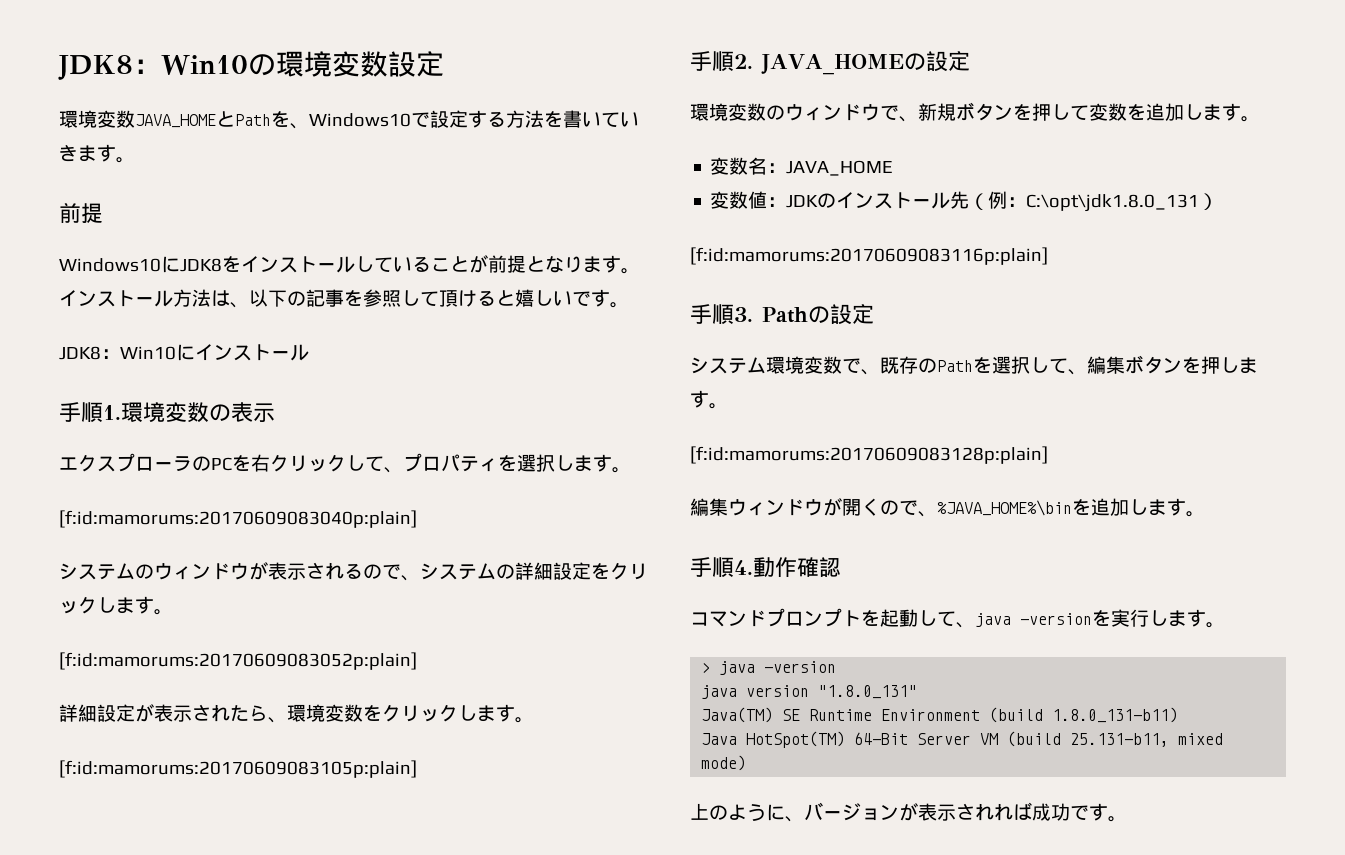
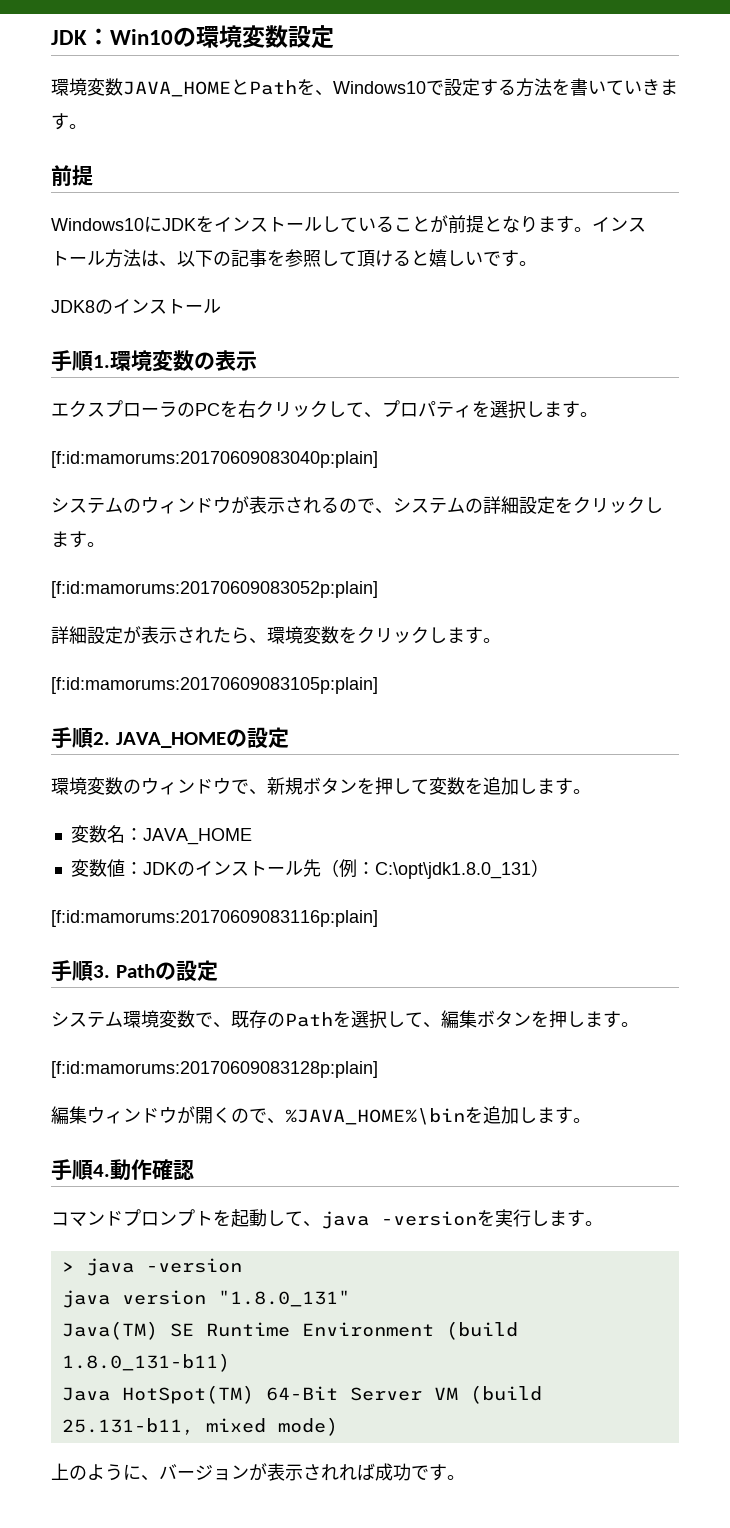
- JDK8：Win10の環境変数設定
+ JDK：Win10の環境変数設定
- Windows10にJDK8をインストールしていることが前提となります。
+ Windows10にJDKをインストールしていることが前提となります。
- JDK8：Win10にインストール
+ JDK8のインストール

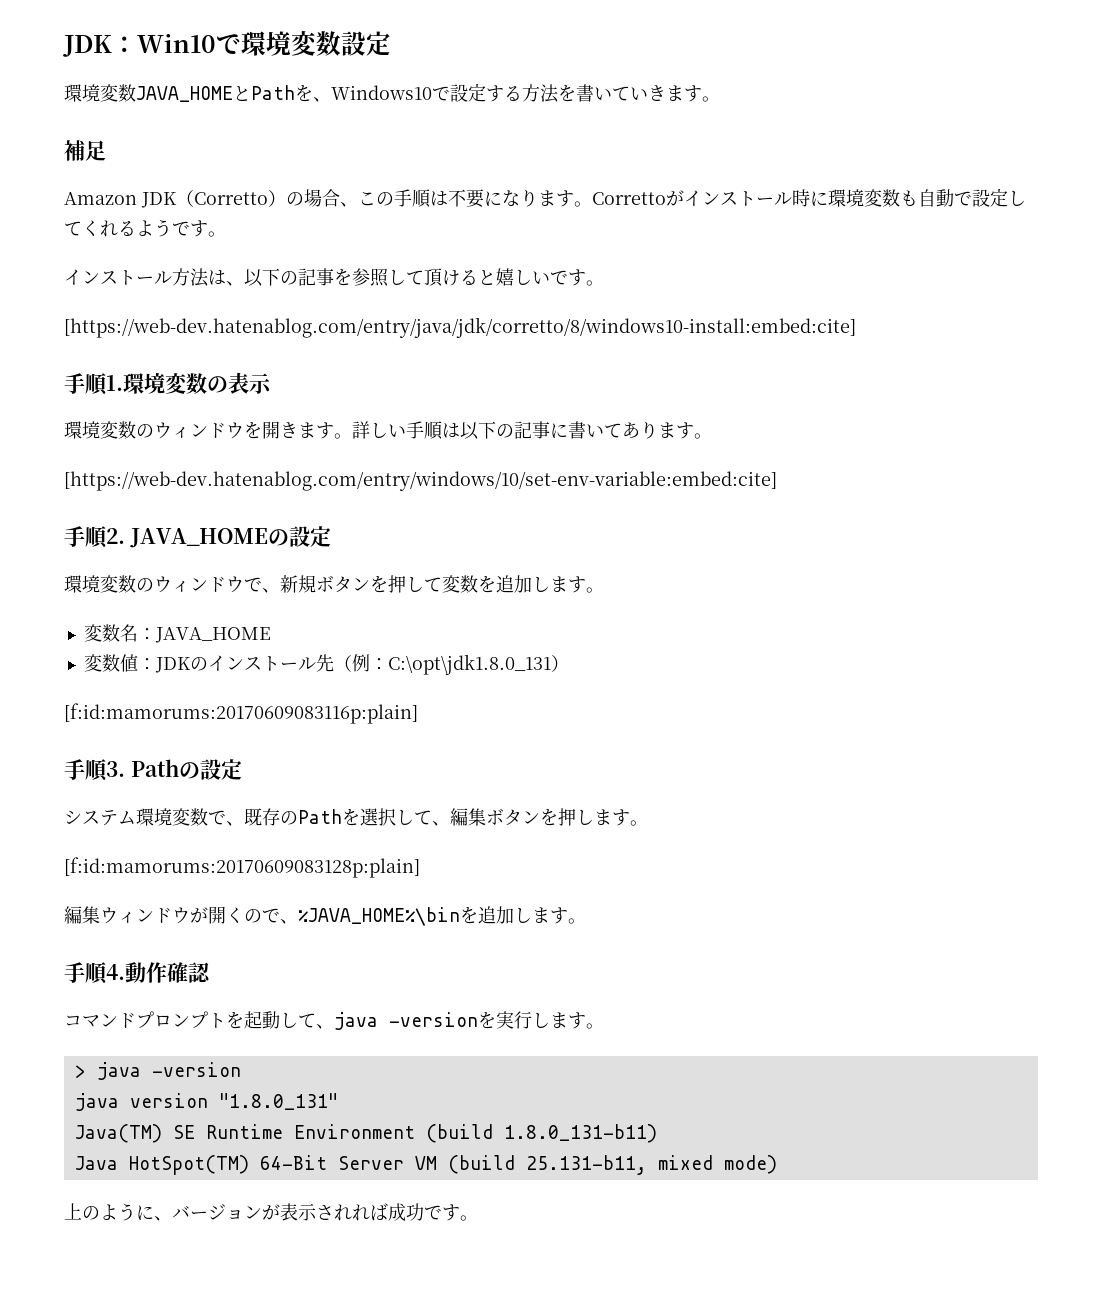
- JDK：Win10の環境変数設定
+ JDK：Win10で環境変数設定
  環境変数JAVA_HOMEとPathを、Windows10で設定する方法を書いていきます。
- 前提
- Windows10にJDKをインストールしていることが前提となります。インストール方法は、以下の記事を参照して頂けると嬉しいです。
+ 補足
+ Amazon JDK（Corretto）の場合、この手順は不要になります。Correttoがインストール時に環境変数も自動で設定してくれるようです。
+ インストール方法は、以下の記事を参照して頂けると嬉しいです。
- JDK8のインストール
+ [https://web-dev.hatenablog.com/entry/java/jdk/corretto/8/windows10-install:embed:cite]
- エクスプローラのPCを右クリックして、プロパティを選択します。
- [f:id:mamorums:20170609083040p:plain]
- システムのウィンドウが表示されるので、システムの詳細設定をクリックします。
- [f:id:mamorums:20170609083052p:plain]
- 詳細設定が表示されたら、環境変数をクリックします。
- [f:id:mamorums:20170609083105p:plain]
+ 環境変数のウィンドウを開きます。詳しい手順は以下の記事に書いてあります。
+ [https://web-dev.hatenablog.com/entry/windows/10/set-env-variable:embed:cite]

